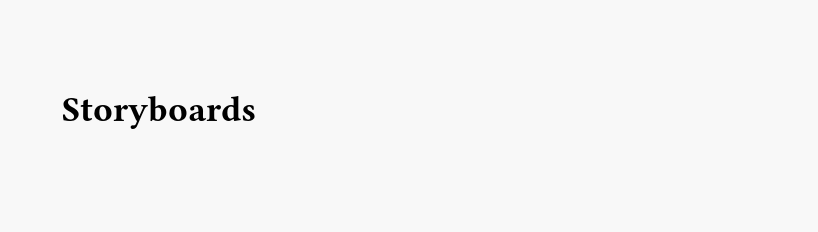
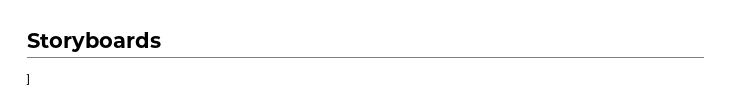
+ ]

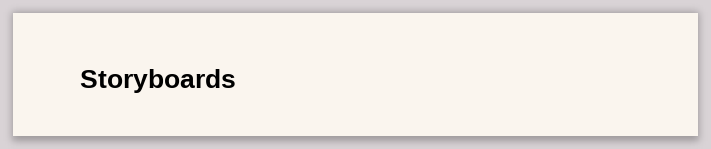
- ]

